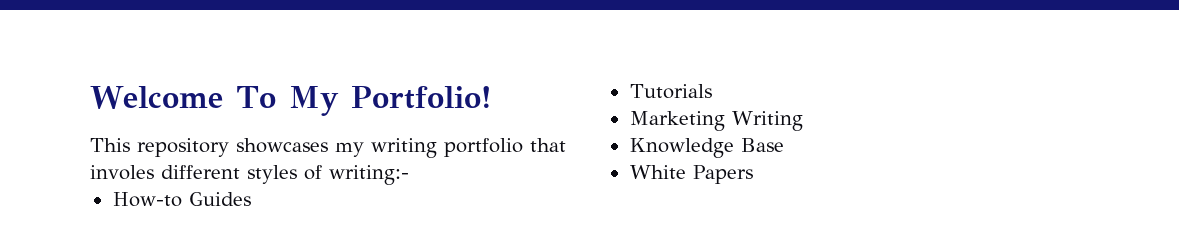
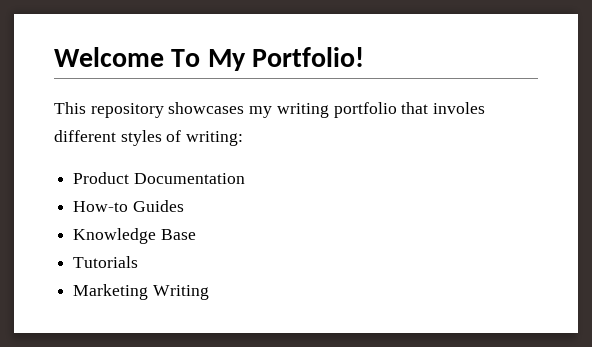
- This repository showcases my writing portfolio that involes different styles of writing:-
+ This repository showcases my writing portfolio that involes different styles of writing:
+ Product Documentation
+ Knowledge Base
- Knowledge Base
- White Papers

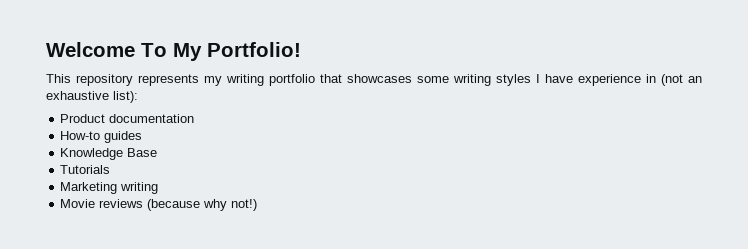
- This repository showcases my writing portfolio that involes different styles of writing:
+ This repository represents my writing portfolio that showcases some writing styles I have experience in (not an exhaustive list):
- Product Documentation
+ Product documentation
- How-to Guides
+ How-to guides
- Marketing Writing
+ Marketing writing
+ Movie reviews (because why not!)

